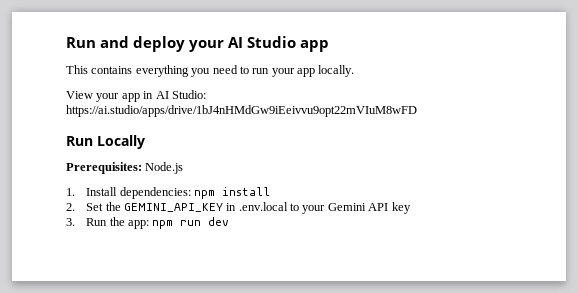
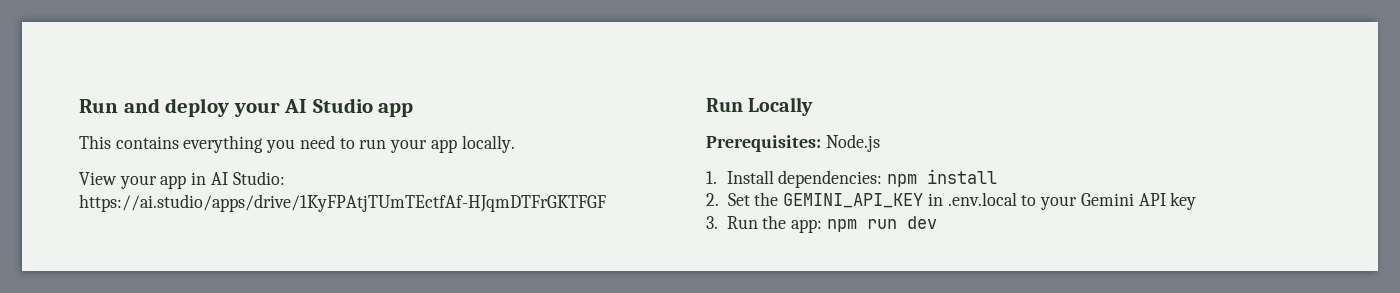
- View your app in AI Studio: https://ai.studio/apps/drive/1bJ4nHMdGw9iEeivvu9opt22mVIuM8wFD
+ View your app in AI Studio: https://ai.studio/apps/drive/1KyFPAtjTUmTEctfAf-HJqmDTFrGKTFGF

